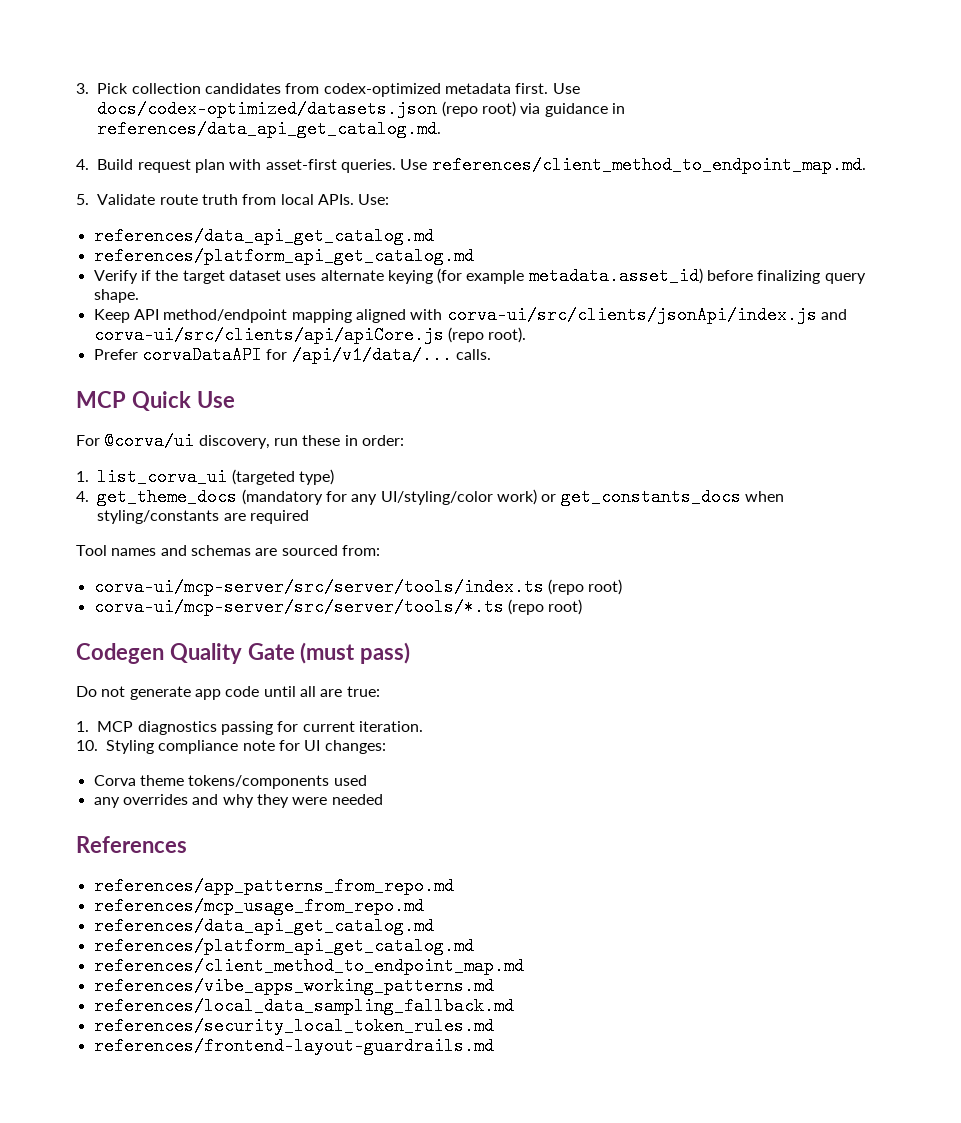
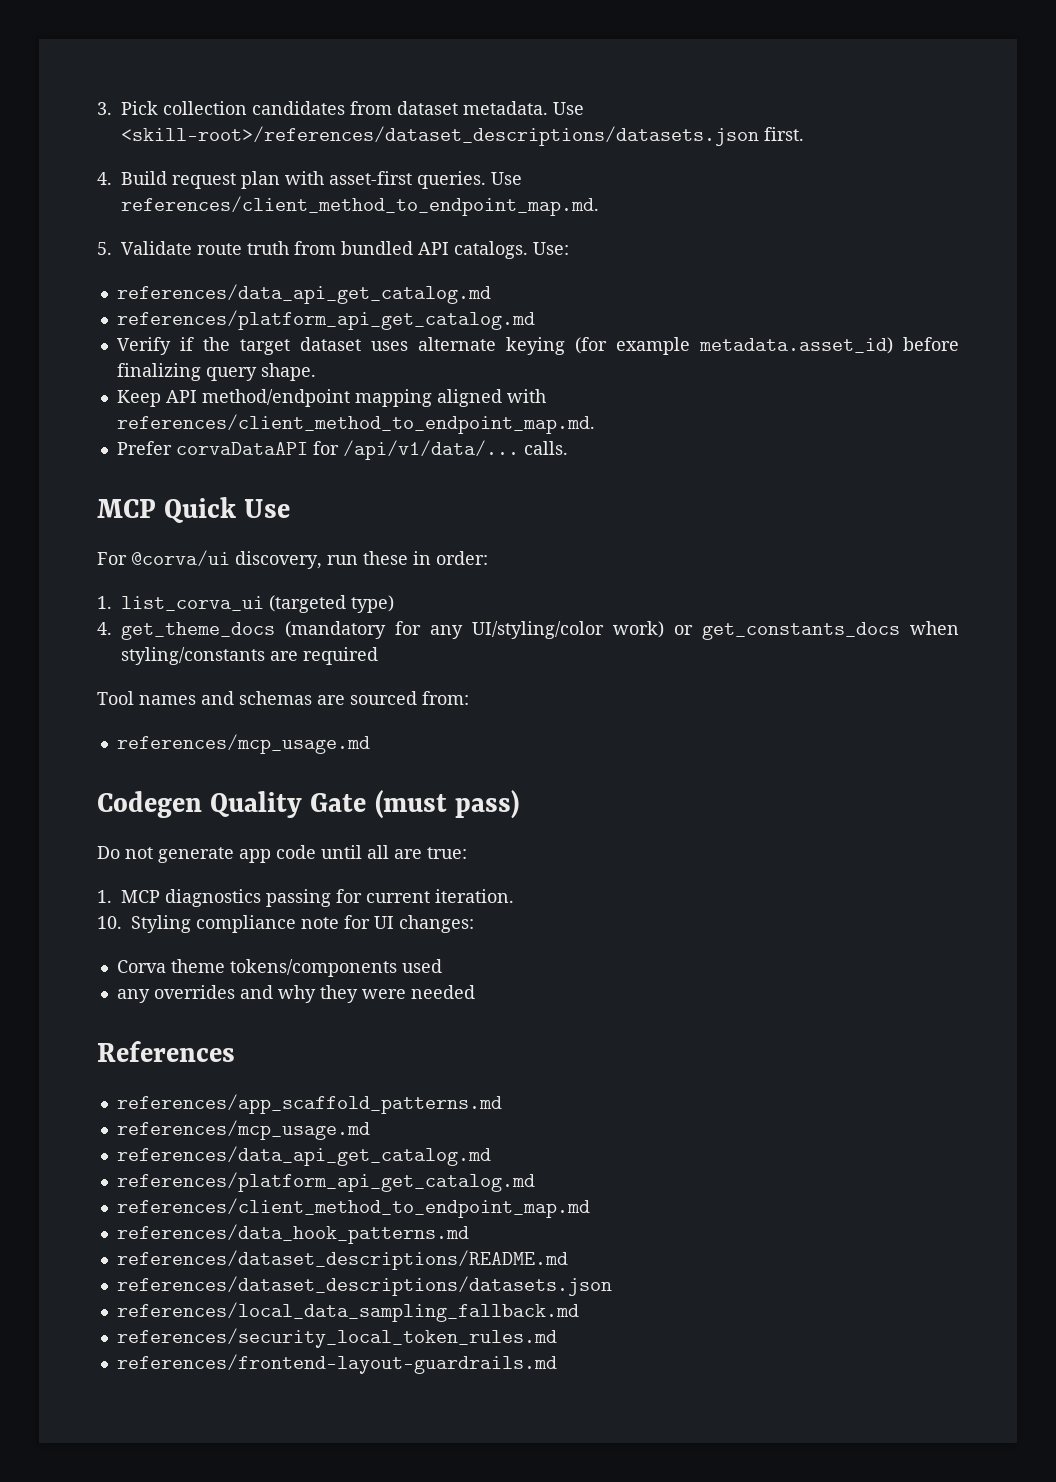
- 3. Pick collection candidates from codex-optimized metadata first. Use docs/codex-optimized/datasets.json (repo root) via guidance in references/data_api_get_catalog.md.
+ 3. Pick collection candidates from dataset metadata. Use <skill-root>/references/dataset_descriptions/datasets.json first.
- 5. Validate route truth from local APIs.
+ 5. Validate route truth from bundled API catalogs.
- Keep API method/endpoint mapping aligned with corva-ui/src/clients/jsonApi/index.js and corva-ui/src/clients/api/apiCore.js (repo root).
+ Keep API method/endpoint mapping aligned with references/client_method_to_endpoint_map.md.
  Tool names and schemas are sourced from:
- corva-ui/mcp-server/src/server/tools/index.ts (repo root)
- corva-ui/mcp-server/src/server/tools/*.ts (repo root)
+ references/mcp_usage.md
- references/app_patterns_from_repo.md
- references/mcp_usage_from_repo.md
+ references/app_scaffold_patterns.md
+ references/mcp_usage.md
- references/vibe_apps_working_patterns.md
+ references/data_hook_patterns.md
+ references/dataset_descriptions/README.md
+ references/dataset_descriptions/datasets.json

